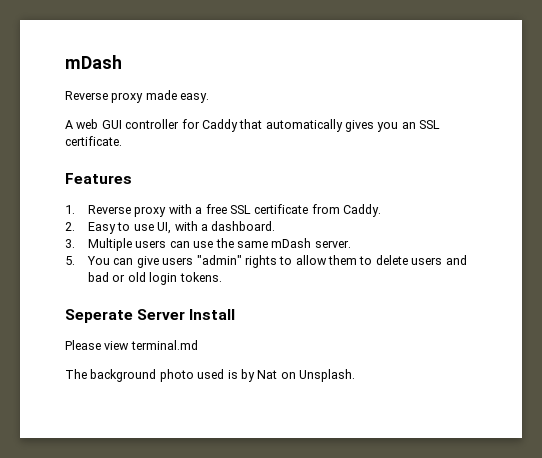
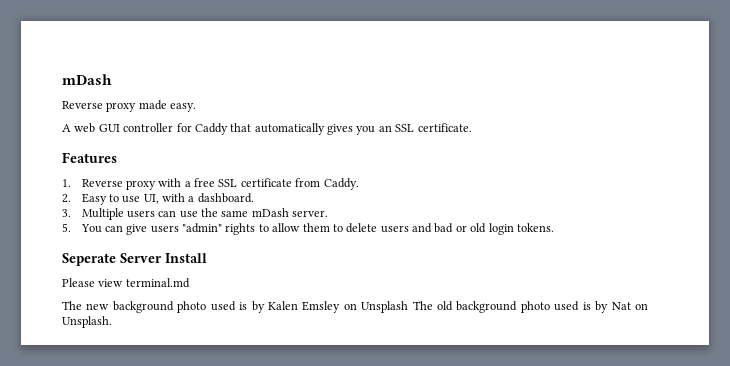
- The background photo used is by Nat on Unsplash.
+ The new background photo used is by Kalen Emsley on Unsplash The old background photo used is by Nat on Unsplash.

